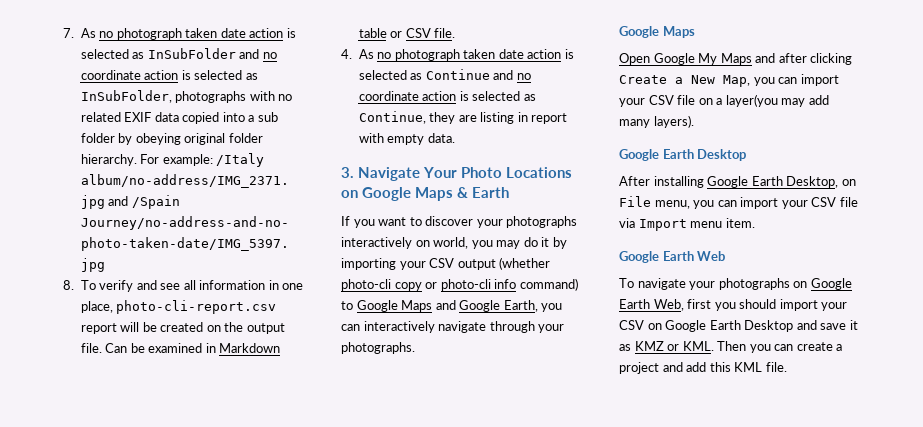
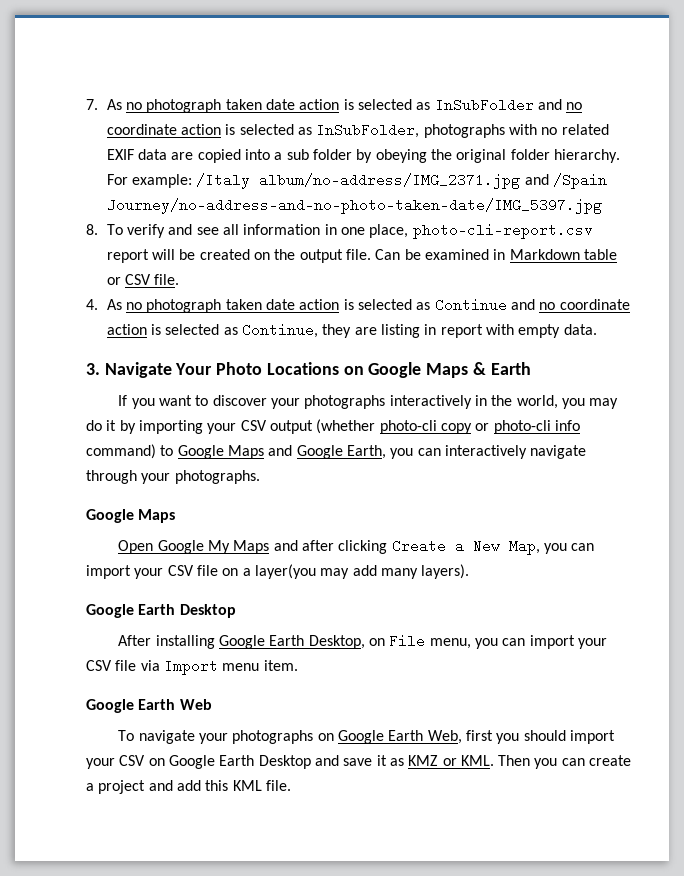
- 7. As no photograph taken date action is selected as InSubFolder and no coordinate action is selected as InSubFolder, photographs with no related EXIF data copied into a sub folder by obeying original folder hierarchy.
+ 7. As no photograph taken date action is selected as InSubFolder and no coordinate action is selected as InSubFolder, photographs with no related EXIF data are copied into a sub folder by obeying the original folder hierarchy.
- If you want to discover your photographs interactively on world, you may do it by importing your CSV output (whether photo-cli copy or photo-cli info command) to Google Maps and Google Earth, you can interactively navigate through your photographs.
+ If you want to discover your photographs interactively in the world, you may do it by importing your CSV output (whether photo-cli copy or photo-cli info command) to Google Maps and Google Earth, you can interactively navigate through your photographs.

